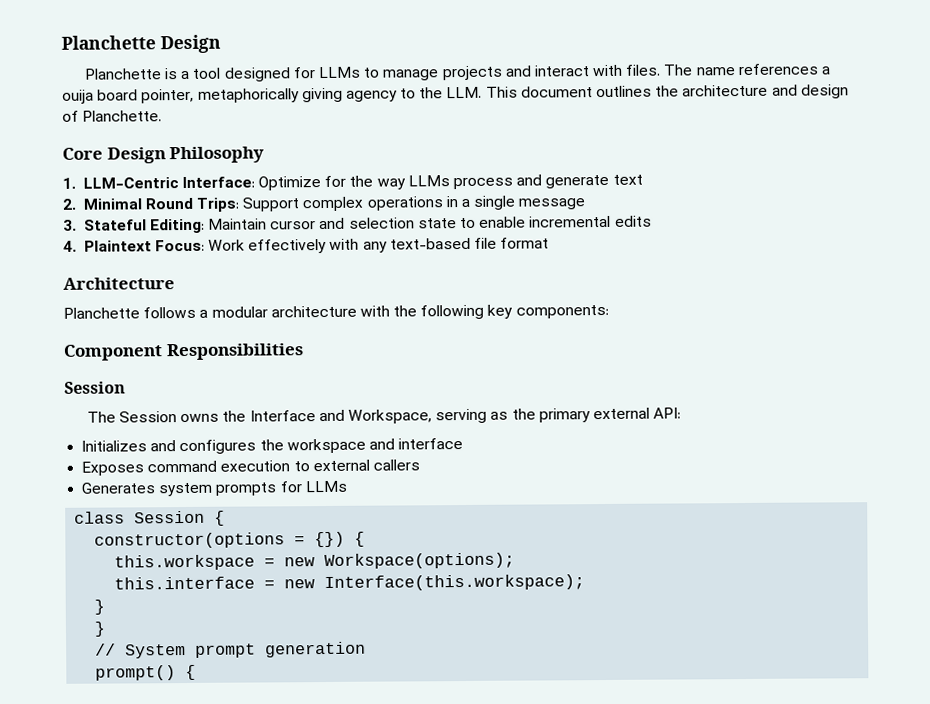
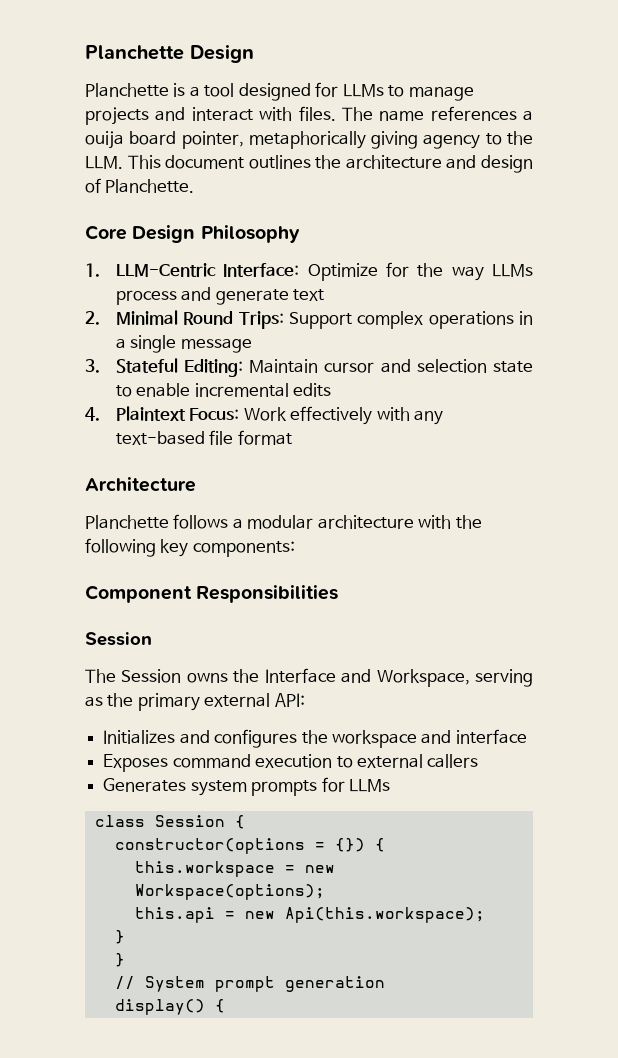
- this.interface = new Interface(this.workspace);
+ this.api = new Api(this.workspace);
- prompt() {
+ display() {

